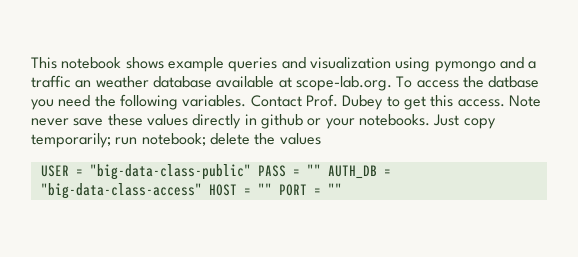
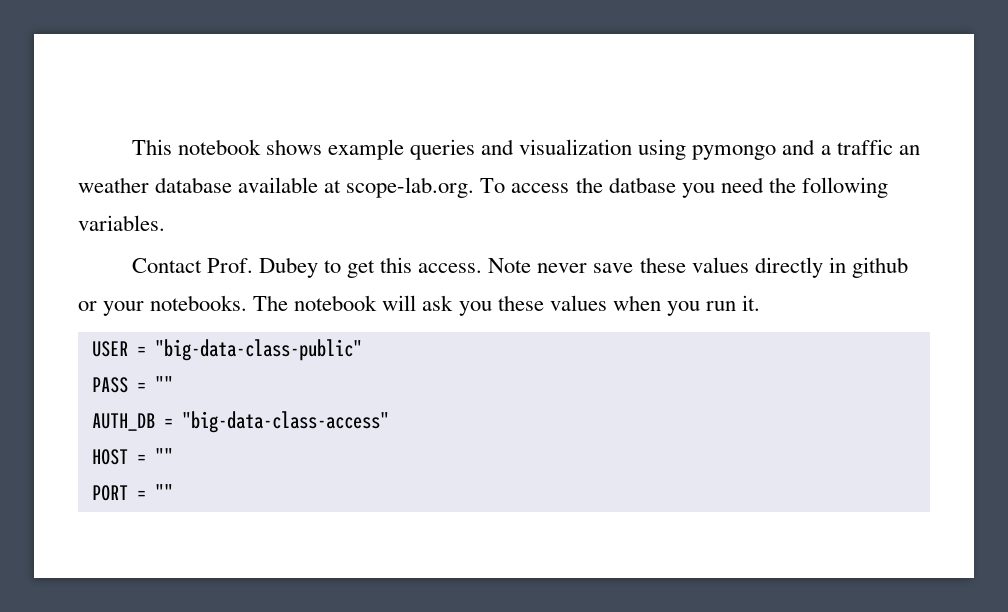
- This notebook shows example queries and visualization using pymongo and a traffic an weather database available at scope-lab.org. To access the datbase you need the following variables. Contact Prof. Dubey to get this access.
+ This notebook shows example queries and visualization using pymongo and a traffic an weather database available at scope-lab.org. To access the datbase you need the following variables.
+ Contact Prof. Dubey to get this access.
- Just copy temporarily; run notebook; delete the values
+ The notebook will ask you these values when you run it.
- USER = "big-data-class-public" PASS = "" AUTH_DB = "big-data-class-access" HOST = "" PORT = ""
+ USER = "big-data-class-public"
+ PASS = ""
+ AUTH_DB = "big-data-class-access"
+ HOST = ""
+ PORT = ""

